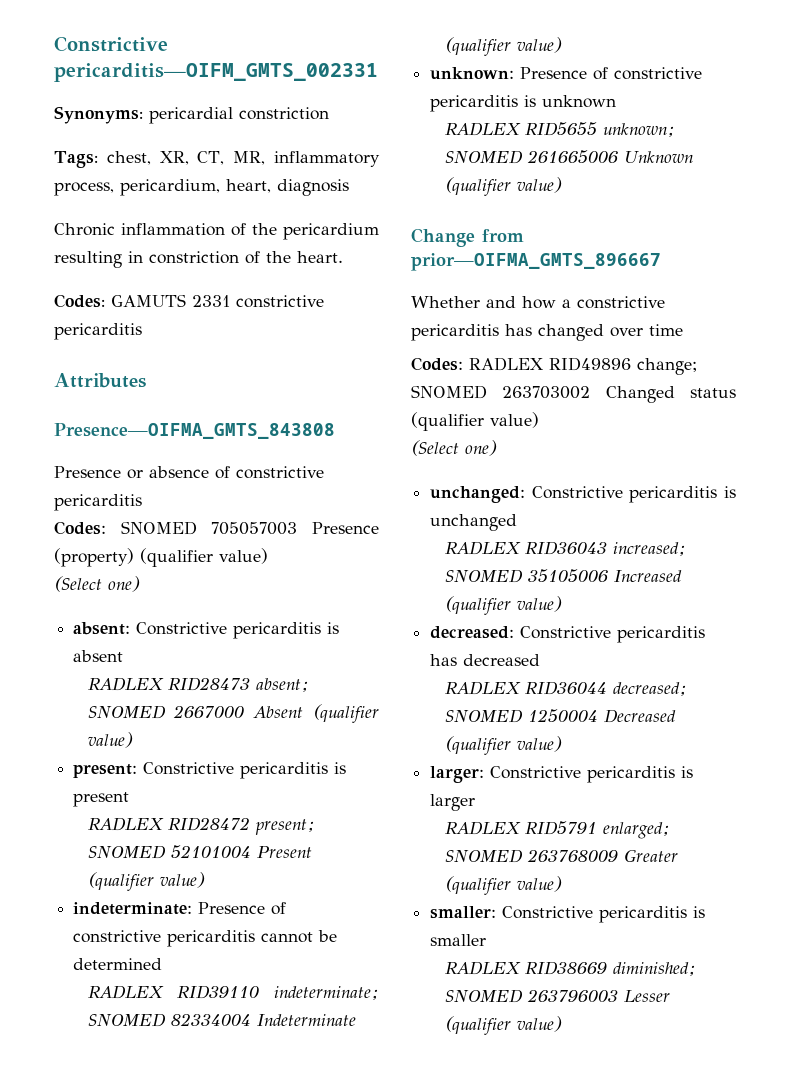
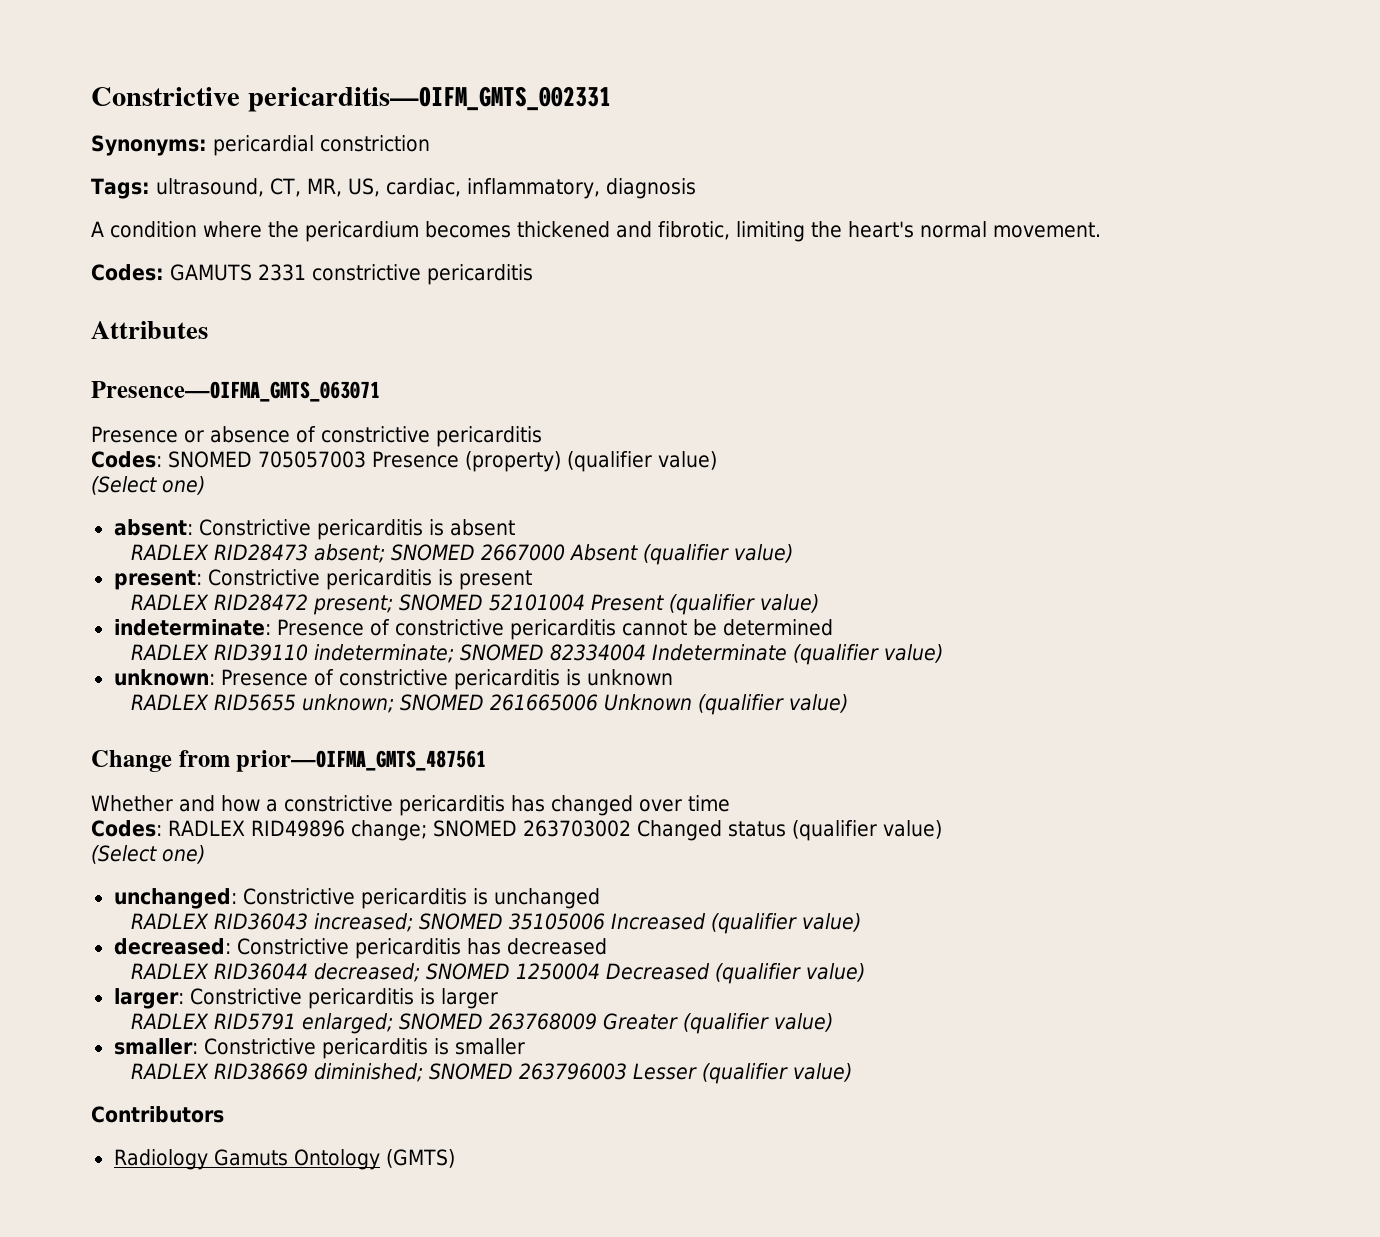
- Tags: chest, XR, CT, MR, inflammatory process, pericardium, heart, diagnosis
- Chronic inflammation of the pericardium resulting in constriction of the heart.
+ Tags: ultrasound, CT, MR, US, cardiac, inflammatory, diagnosis
+ A condition where the pericardium becomes thickened and fibrotic, limiting the heart's normal movement.
- Presence—OIFMA_GMTS_843808
+ Presence—OIFMA_GMTS_063071
- Change from prior—OIFMA_GMTS_896667
+ Change from prior—OIFMA_GMTS_487561
+ Contributors
+ Radiology Gamuts Ontology (GMTS)

